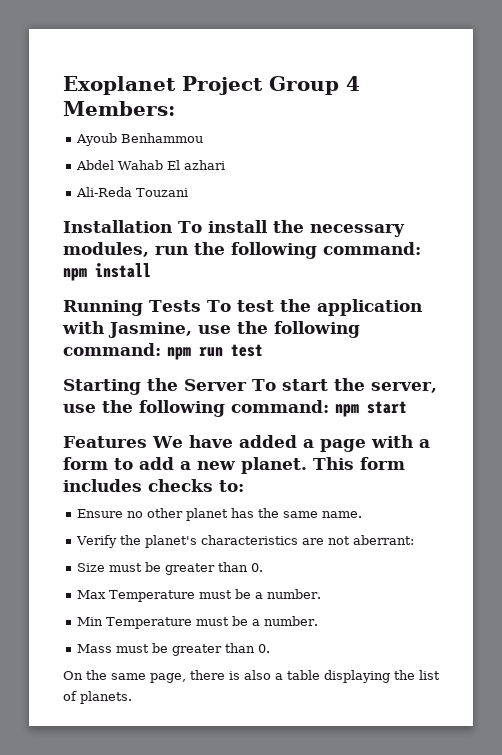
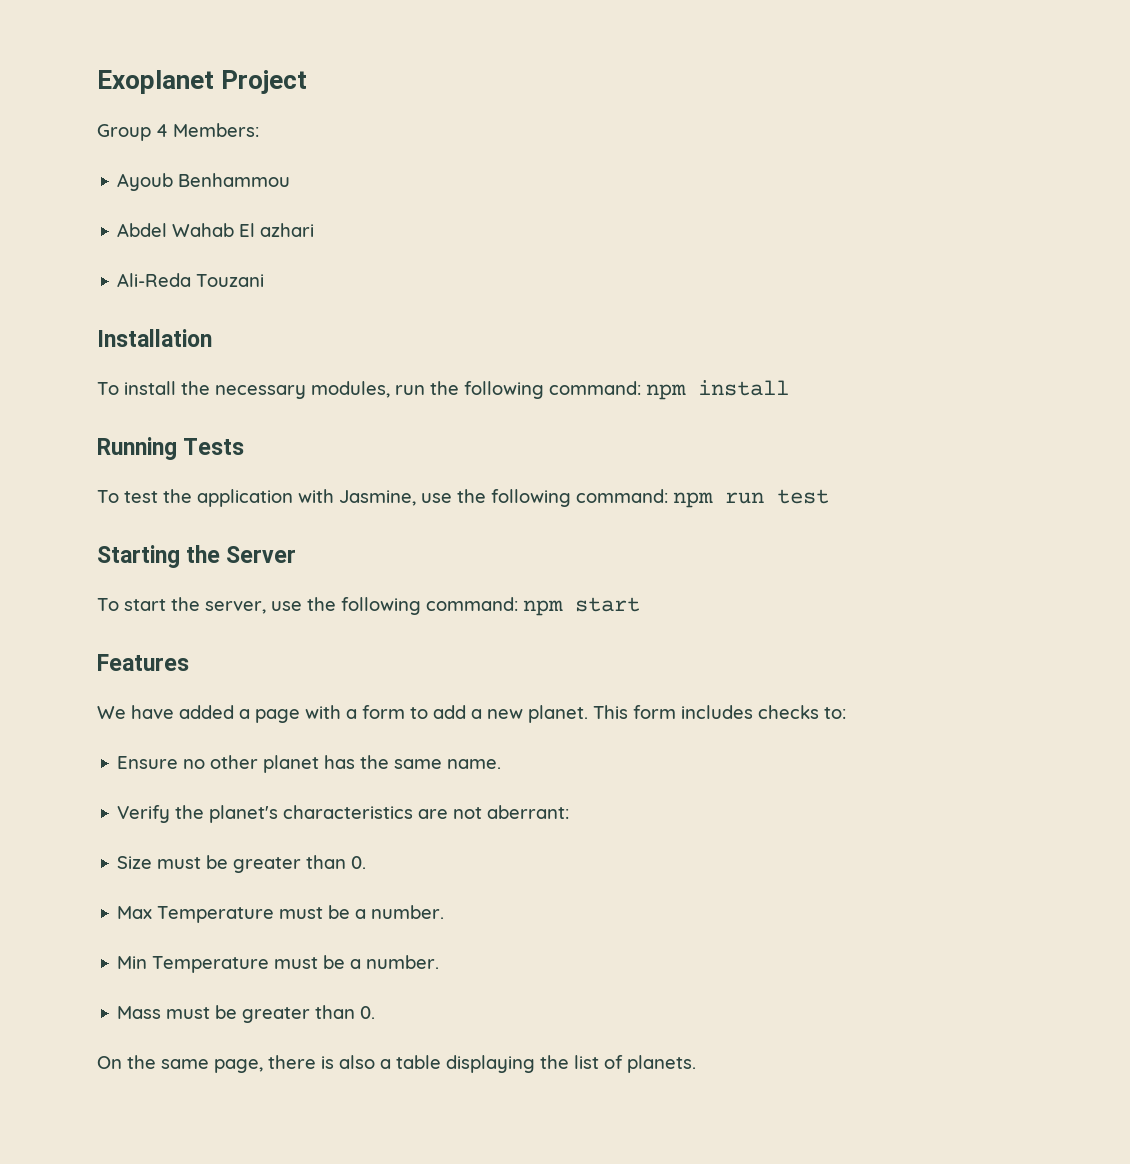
- Exoplanet Project Group 4 Members:
+ Exoplanet Project
+ Group 4 Members:
- Installation To install the necessary modules, run the following command: npm install
+ Installation
+ To install the necessary modules, run the following command: npm install
- Running Tests To test the application with Jasmine, use the following command: npm run test
+ Running Tests
+ To test the application with Jasmine, use the following command: npm run test
- Starting the Server To start the server, use the following command: npm start
+ Starting the Server
+ To start the server, use the following command: npm start
- Features We have added a page with a form to add a new planet.
+ Features
+ We have added a page with a form to add a new planet.

